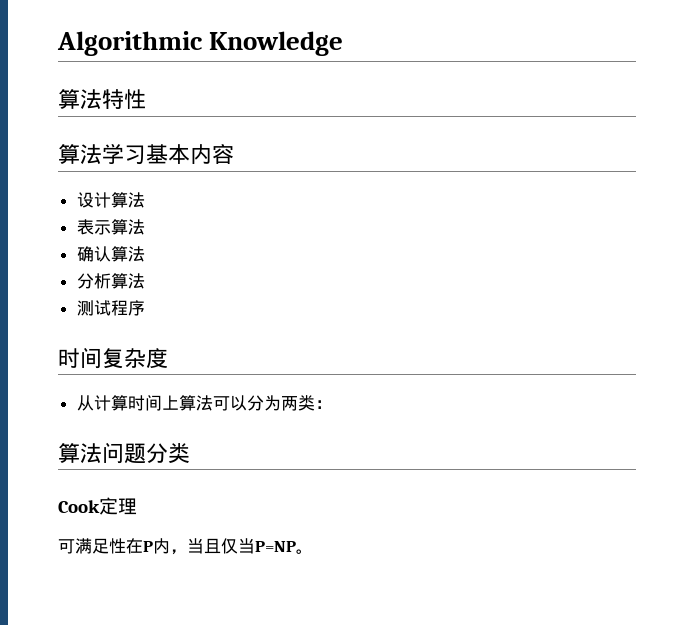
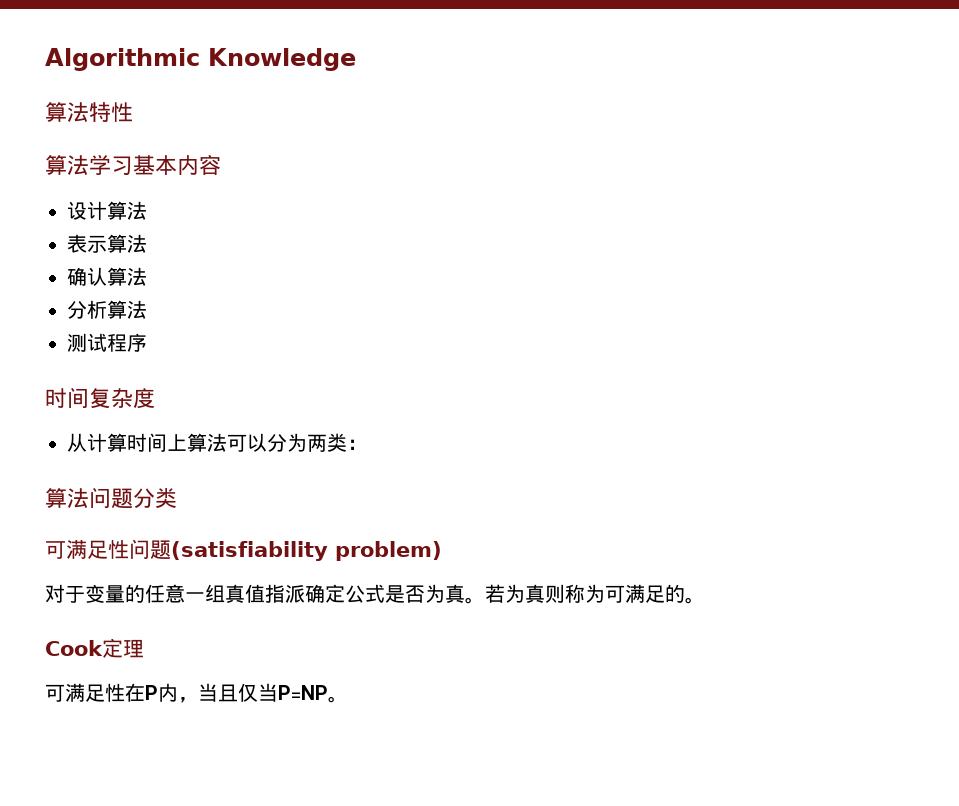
+ 可满足性问题(satisfiability problem)
+ 对于变量的任意一组真值指派确定公式是否为真。若为真则称为可满足的。

